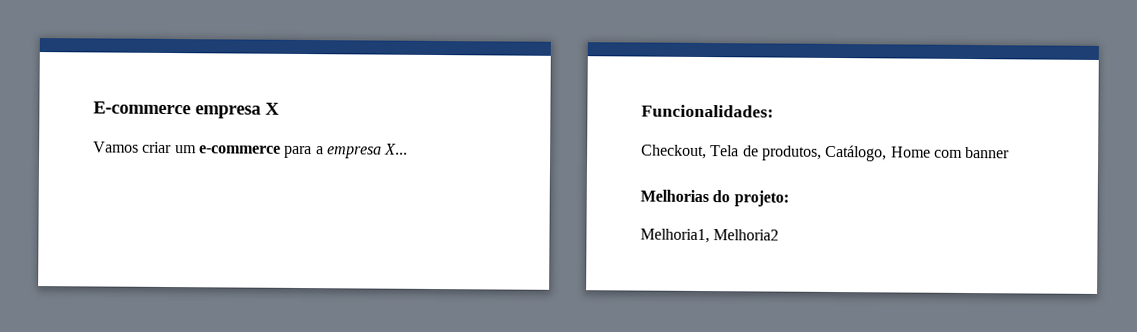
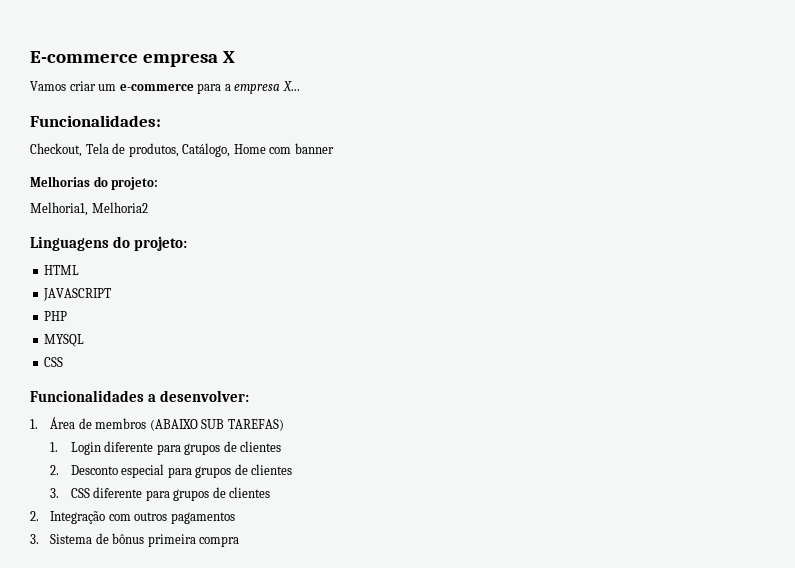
+ Linguagens do projeto:
+ HTML
+ JAVASCRIPT
+ PHP
+ MYSQL
+ CSS
+ Funcionalidades a desenvolver:
+ 1. Área de membros (ABAIXO SUB TAREFAS)
+ 1. Login diferente para grupos de clientes
+ 2. Desconto especial para grupos de clientes
+ 3. CSS diferente para grupos de clientes
+ 2. Integração com outros pagamentos
+ 3. Sistema de bônus primeira compra

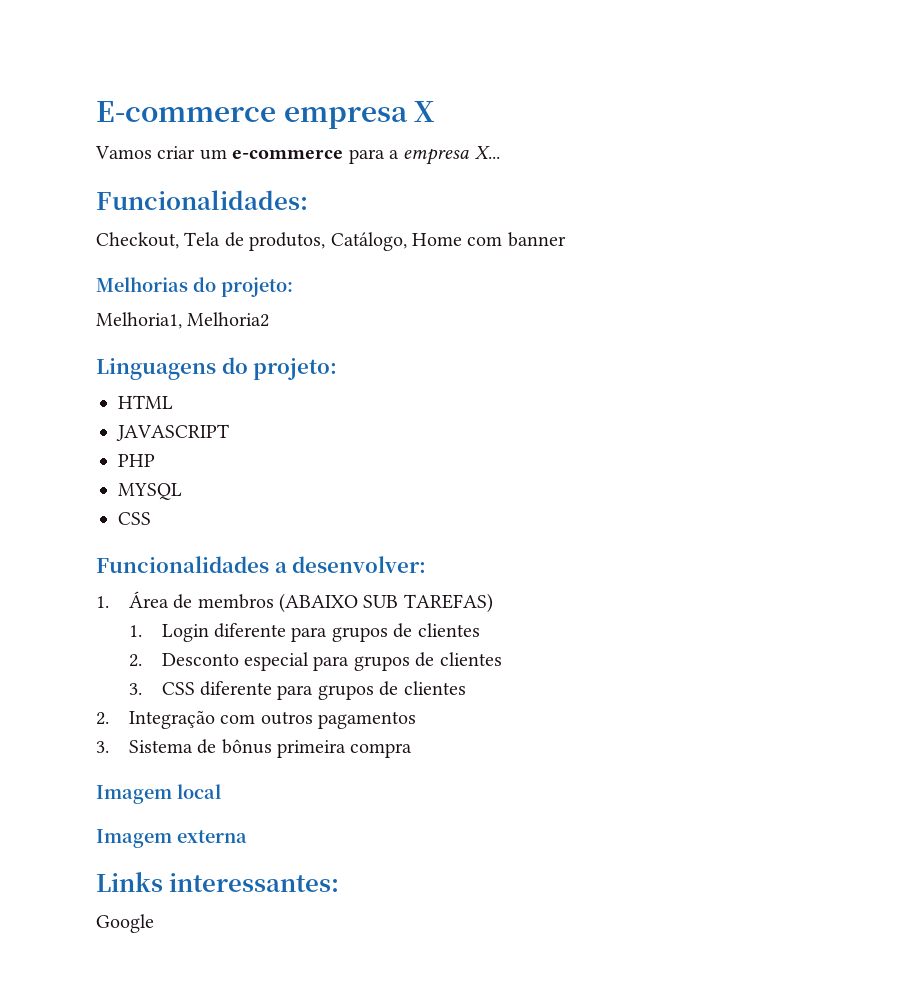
+ Imagem local
+ Imagem externa
+ Links interessantes:
+ Google

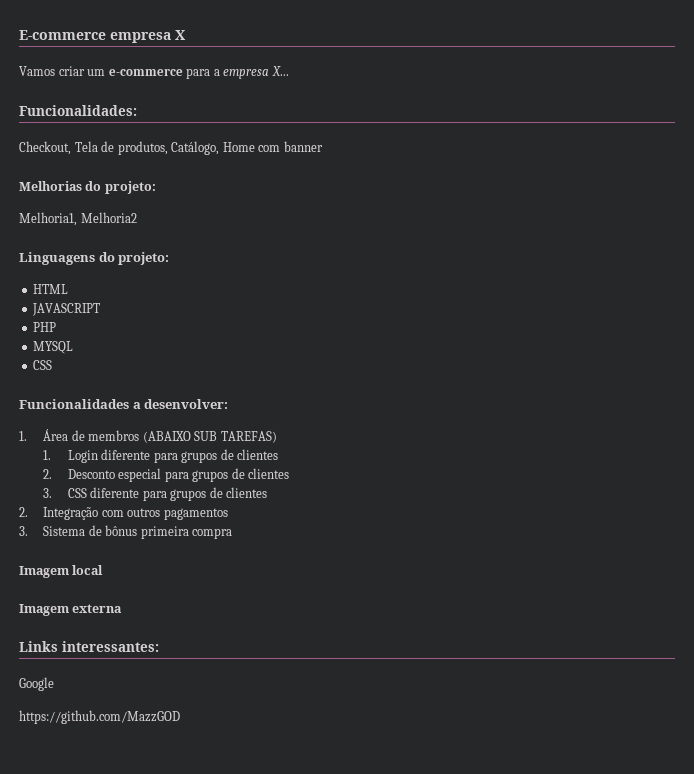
+ https://github.com/MazzGOD

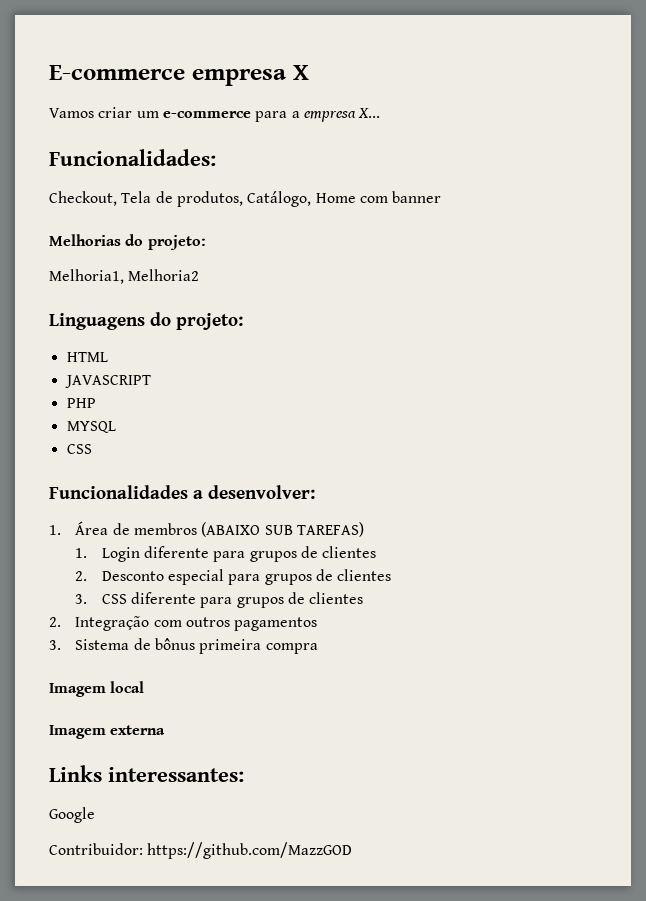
- https://github.com/MazzGOD
+ Contribuidor: https://github.com/MazzGOD

